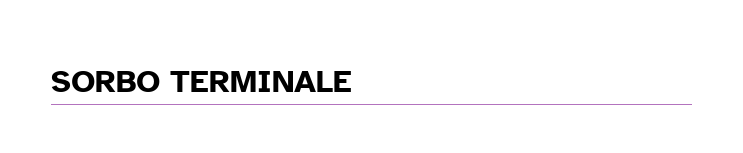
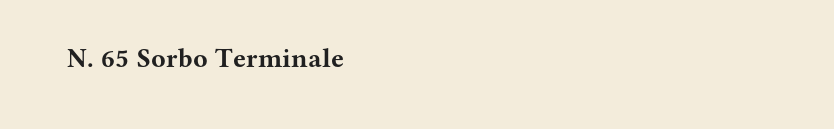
- SORBO TERMINALE
+ N. 65 Sorbo Terminale

